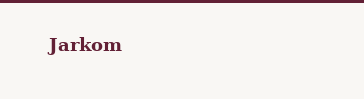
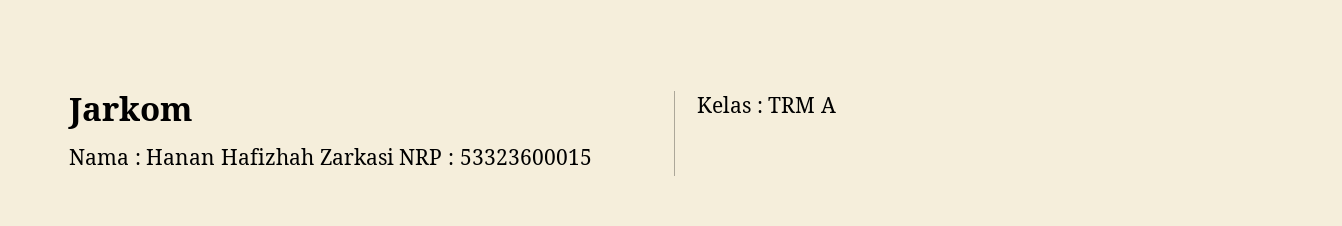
+ Nama : Hanan Hafizhah Zarkasi NRP : 53323600015 Kelas : TRM A

